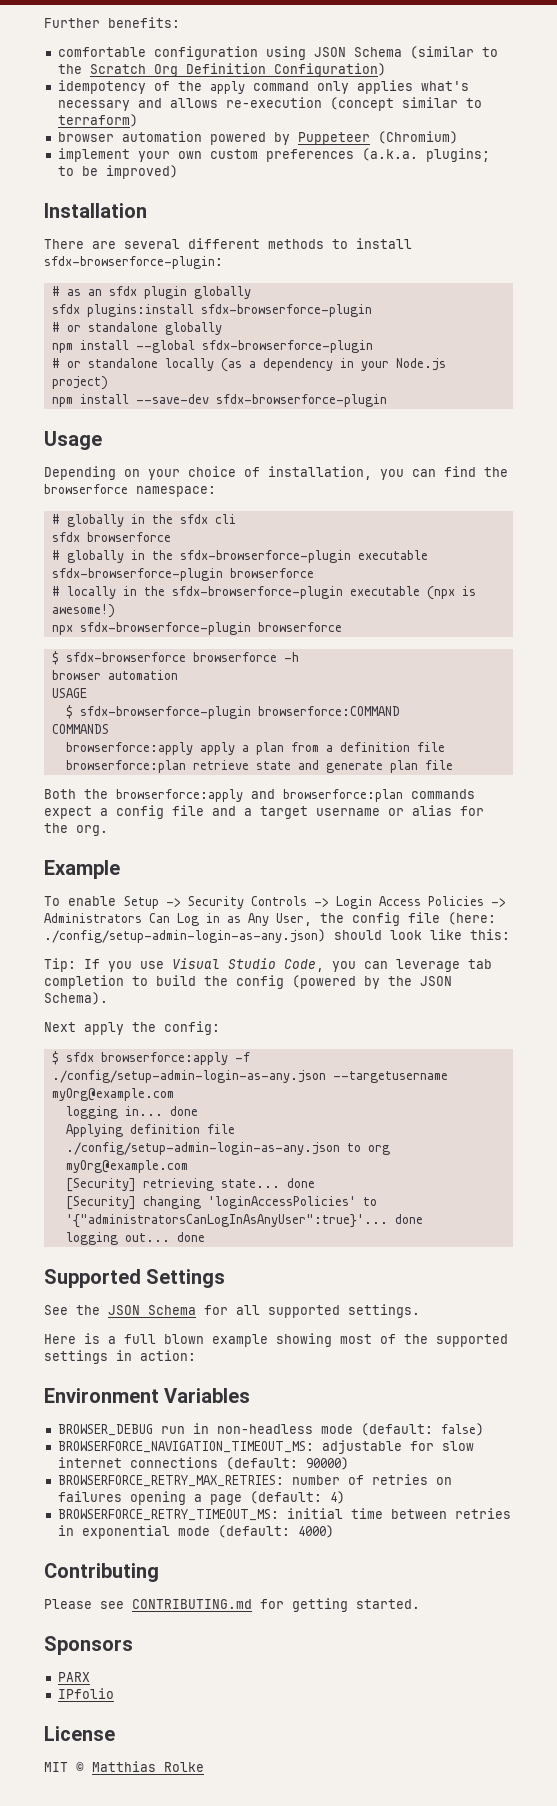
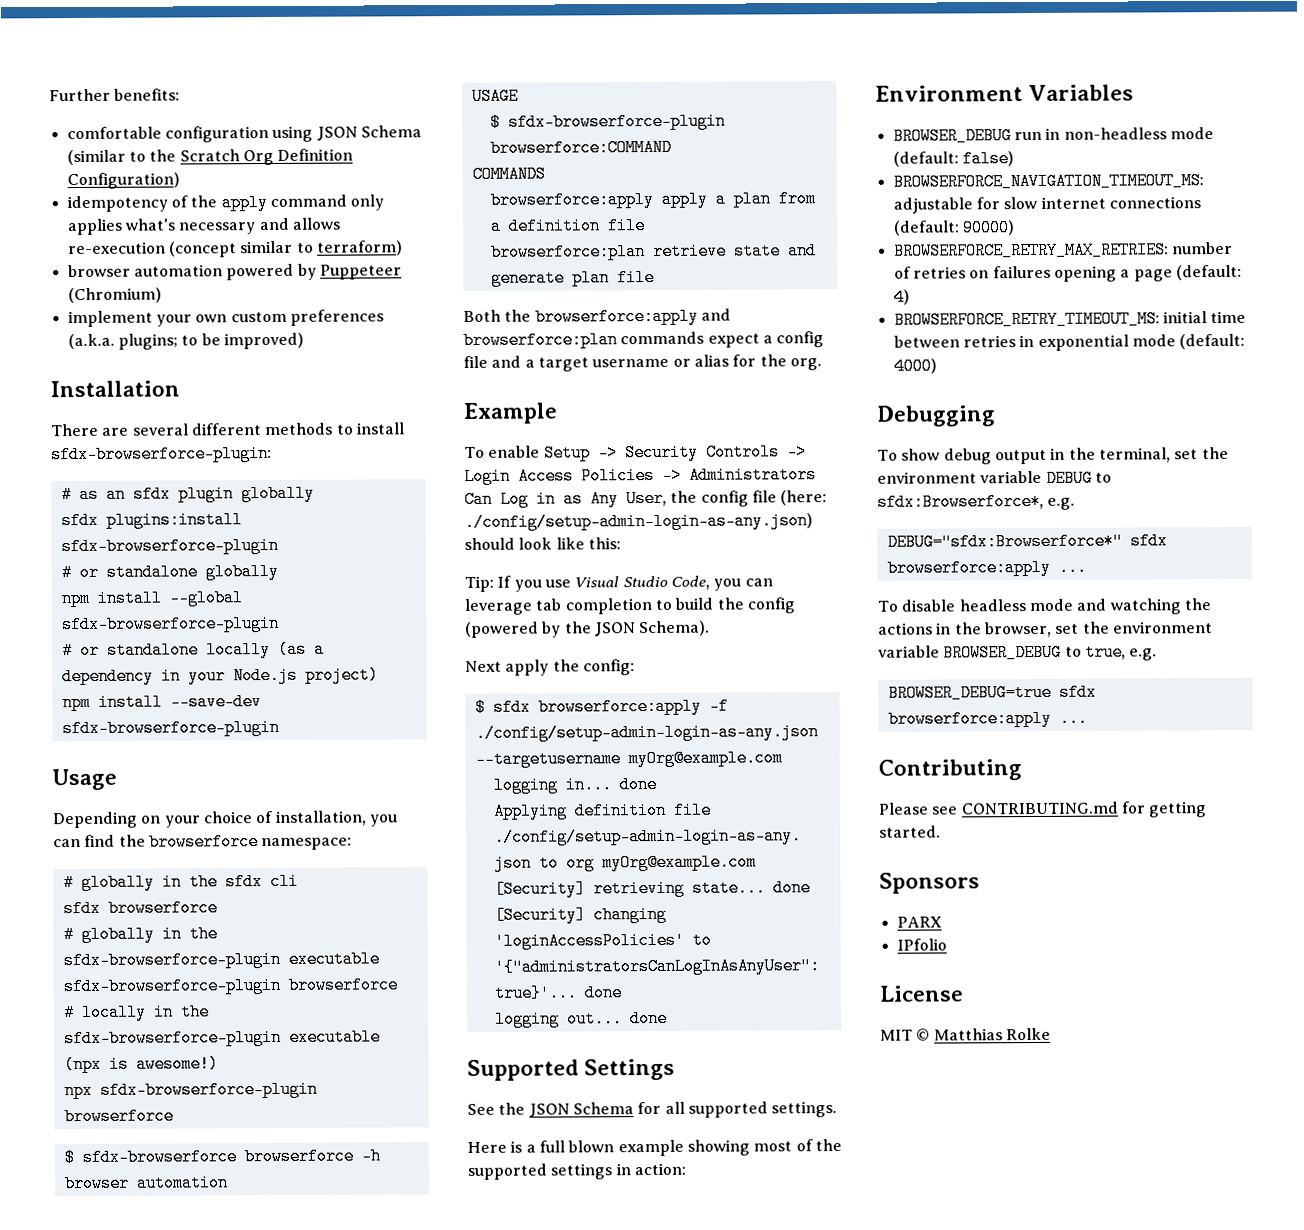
+ Debugging
+ To show debug output in the terminal, set the environment variable DEBUG to sfdx:Browserforce*, e.g.
+ DEBUG="sfdx:Browserforce*" sfdx browserforce:apply ...
+ To disable headless mode and watching the actions in the browser, set the environment variable BROWSER_DEBUG to true, e.g.
+ BROWSER_DEBUG=true sfdx browserforce:apply ...

